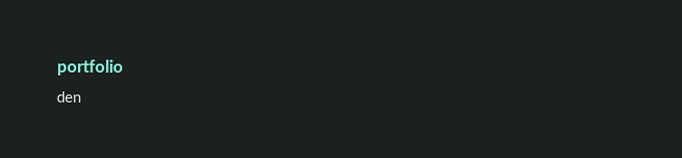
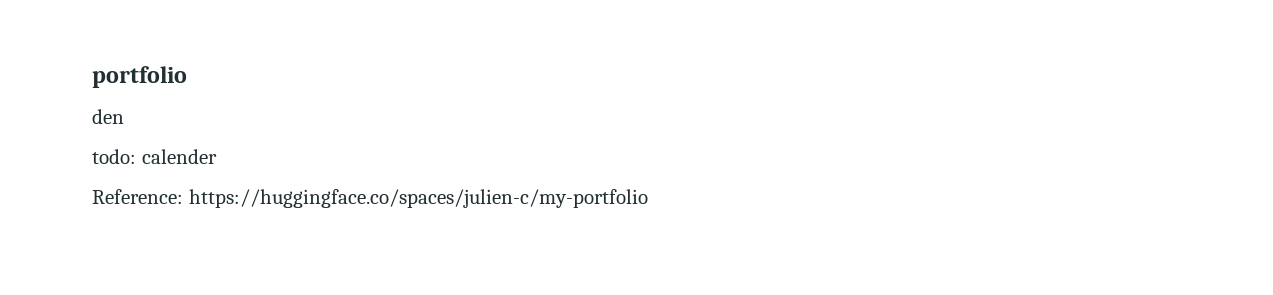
+ todo: calender
+ Reference: https://huggingface.co/spaces/julien-c/my-portfolio

